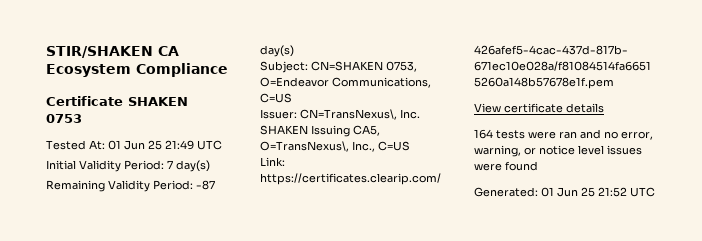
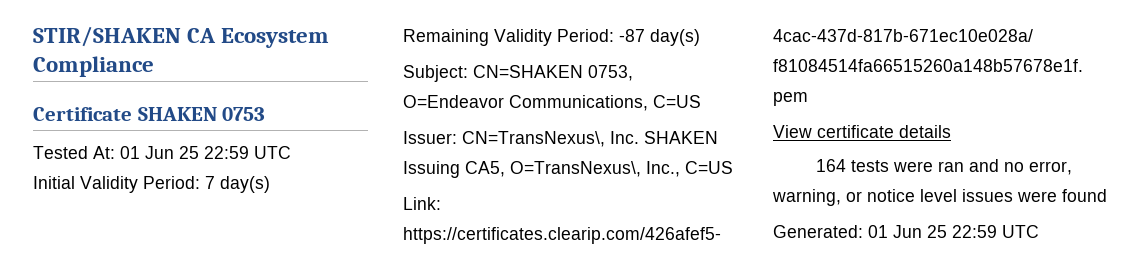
- Tested At: 01 Jun 25 21:49 UTC
+ Tested At: 01 Jun 25 22:59 UTC
- Generated: 01 Jun 25 21:52 UTC
+ Generated: 01 Jun 25 22:59 UTC

